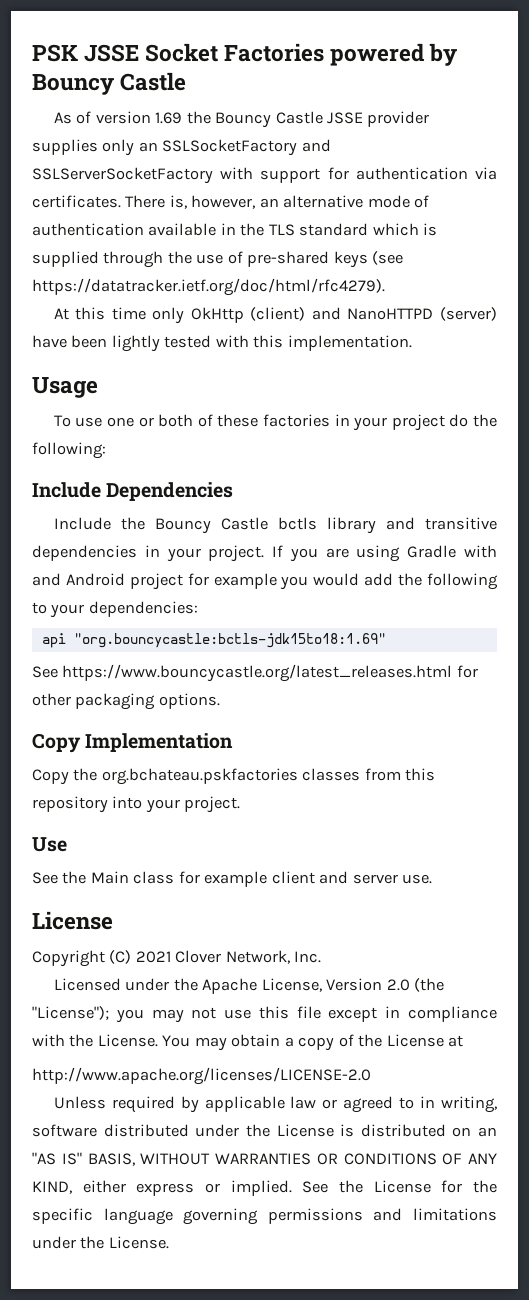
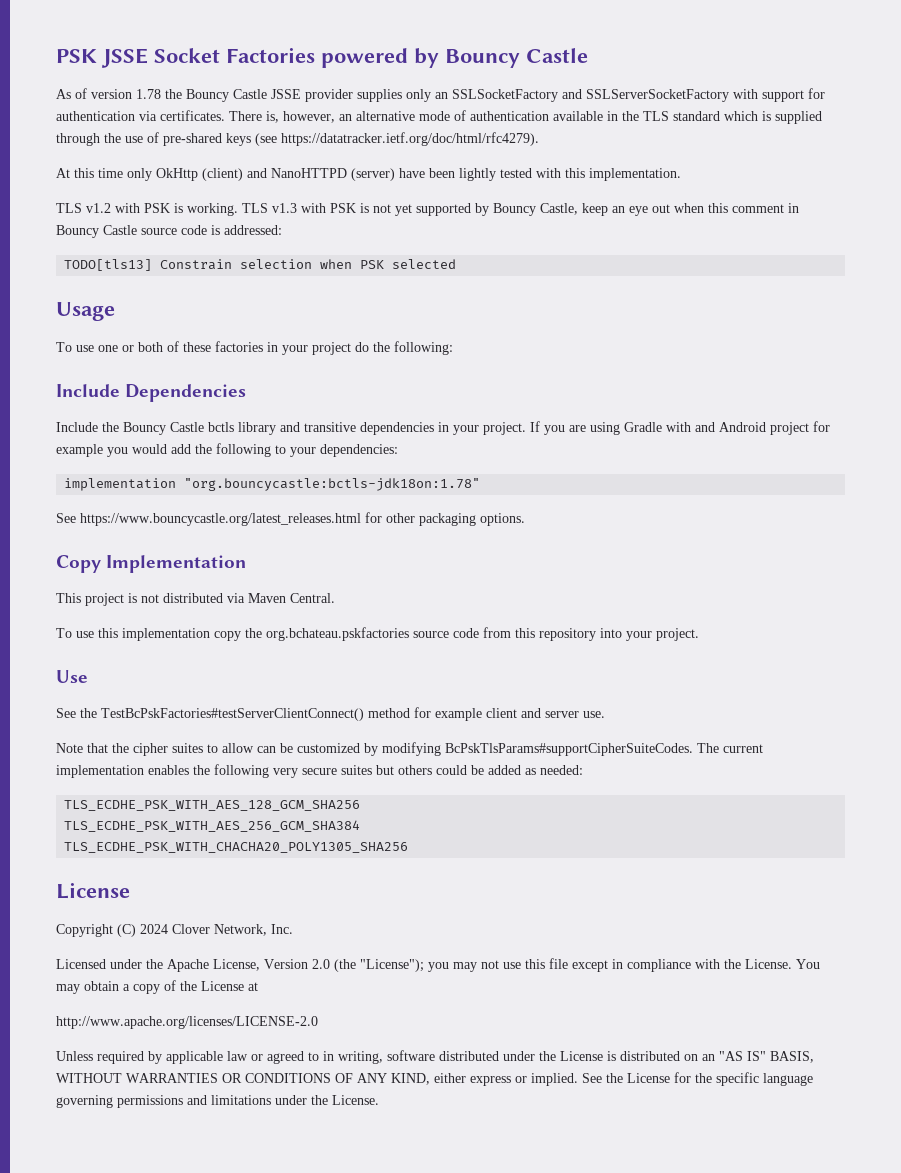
- As of version 1.69 the Bouncy Castle JSSE provider supplies only an SSLSocketFactory and SSLServerSocketFactory with support for authentication via certificates.
+ As of version 1.78 the Bouncy Castle JSSE provider supplies only an SSLSocketFactory and SSLServerSocketFactory with support for authentication via certificates.
+ TLS v1.2 with PSK is working. TLS v1.3 with PSK is not yet supported by Bouncy Castle, keep an eye out when this comment in Bouncy Castle source code is addressed:
+ TODO[tls13] Constrain selection when PSK selected
- api "org.bouncycastle:bctls-jdk15to18:1.69"
+ implementation "org.bouncycastle:bctls-jdk18on:1.78"
- Copy the org.bchateau.pskfactories classes from this repository into your project.
+ This project is not distributed via Maven Central.
+ To use this implementation copy the org.bchateau.pskfactories source code from this repository into your project.
- See the Main class for example client and server use.
+ See the TestBcPskFactories#testServerClientConnect() method for example client and server use.
+ Note that the cipher suites to allow can be customized by modifying BcPskTlsParams#supportCipherSuiteCodes. The current implementation enables the following very secure suites but others could be added as needed:
+ TLS_ECDHE_PSK_WITH_AES_128_GCM_SHA256
+ TLS_ECDHE_PSK_WITH_AES_256_GCM_SHA384
+ TLS_ECDHE_PSK_WITH_CHACHA20_POLY1305_SHA256
- Copyright (C) 2021 Clover Network, Inc.
+ Copyright (C) 2024 Clover Network, Inc.

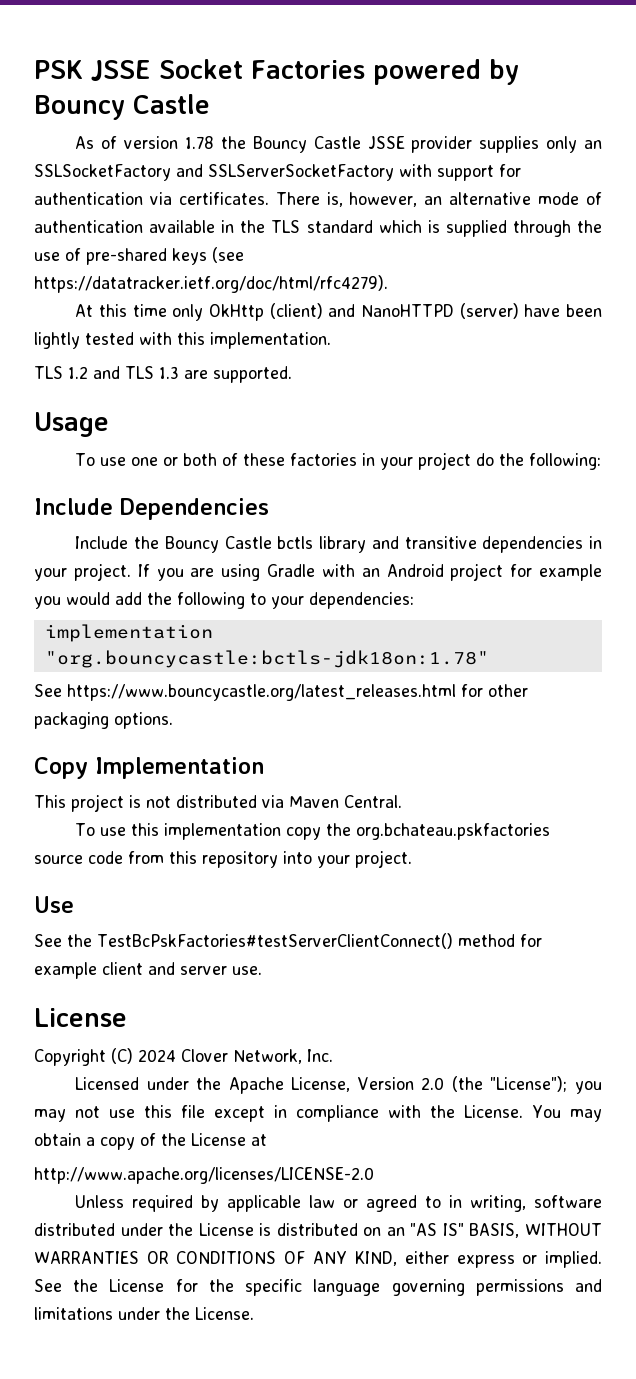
- TLS v1.2 with PSK is working. TLS v1.3 with PSK is not yet supported by Bouncy Castle, keep an eye out when this comment in Bouncy Castle source code is addressed:
- TODO[tls13] Constrain selection when PSK selected
+ TLS 1.2 and TLS 1.3 are supported.
- If you are using Gradle with and Android project for example you would add the following to your dependencies:
+ If you are using Gradle with an Android project for example you would add the following to your dependencies:
- Note that the cipher suites to allow can be customized by modifying BcPskTlsParams#supportCipherSuiteCodes. The current implementation enables the following very secure suites but others could be added as needed:
- TLS_ECDHE_PSK_WITH_AES_128_GCM_SHA256
- TLS_ECDHE_PSK_WITH_AES_256_GCM_SHA384
- TLS_ECDHE_PSK_WITH_CHACHA20_POLY1305_SHA256

